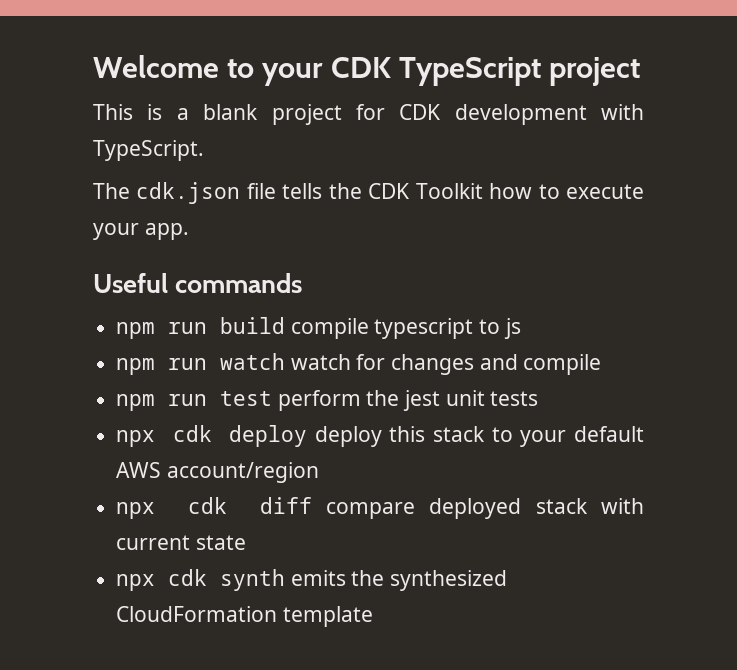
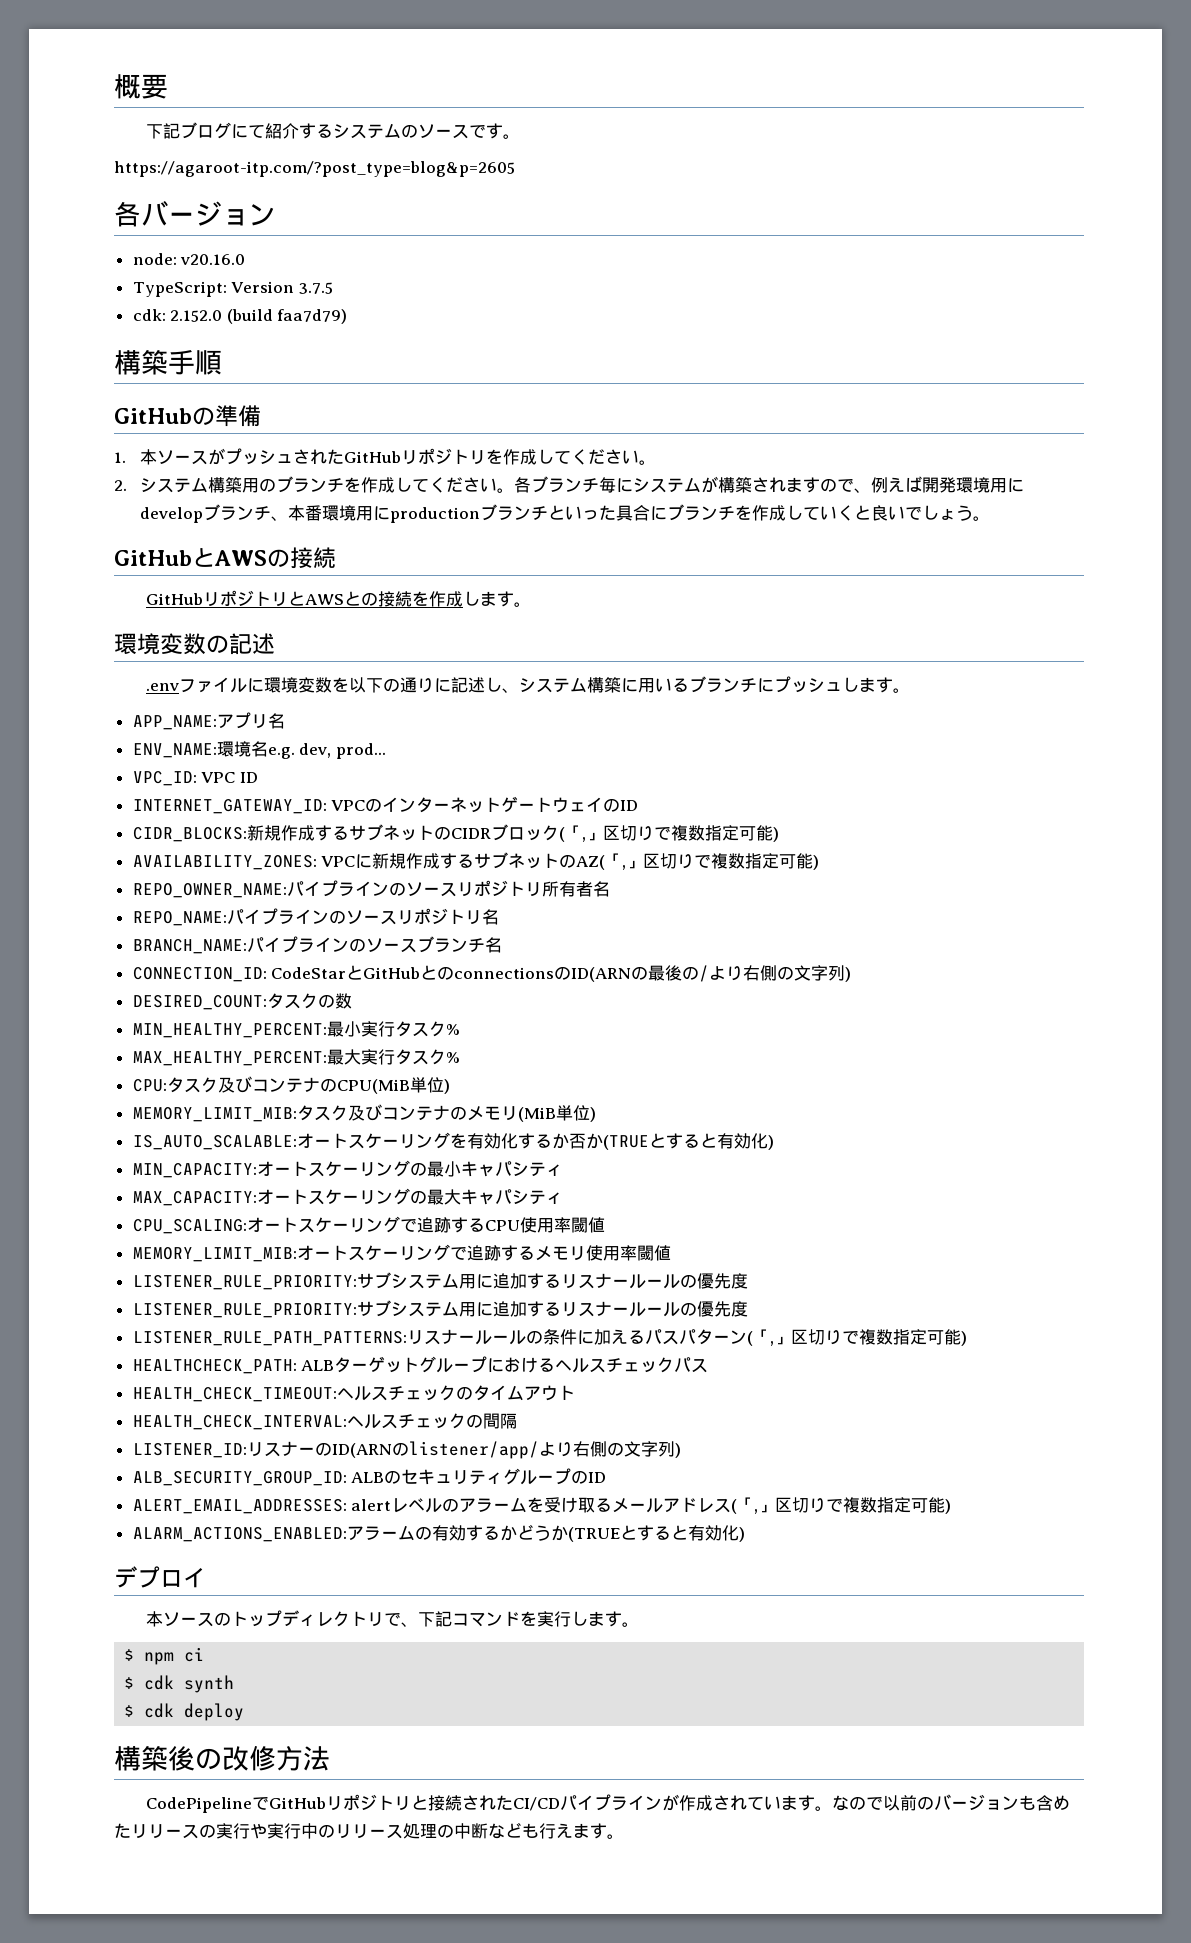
- Welcome to your CDK TypeScript project
- This is a blank project for CDK development with TypeScript.
- The cdk.json file tells the CDK Toolkit how to execute your app.
- Useful commands
- npm run build compile typescript to js
- npm run watch watch for changes and compile
- npm run test perform the jest unit tests
- npx cdk deploy deploy this stack to your default AWS account/region
- npx cdk diff compare deployed stack with current state
- npx cdk synth emits the synthesized CloudFormation template
+ 概要
+ 下記ブログにて紹介するシステムのソースです。
+ https://agaroot-itp.com/?post_type=blog&p=2605
+ 各バージョン
+ node: v20.16.0
+ TypeScript: Version 3.7.5
+ cdk: 2.152.0 (build faa7d79)
+ 構築手順
+ GitHubの準備
+ 1.本ソースがプッシュされたGitHubリポジトリを作成してください。
+ 2.システム構築用のブランチを作成してください。各ブランチ毎にシステムが構築されますので、例えば開発環境用にdevelopブランチ、本番環境用にproductionブランチといった具合にブランチを作成していくと良いでしょう。
+ GitHubとAWSの接続
+ GitHubリポジトリとAWSとの接続を作成します。
+ 環境変数の記述
+ .envファイルに環境変数を以下の通りに記述し、システム構築に用いるブランチにプッシュします。
+ APP_NAME:アプリ名
+ ENV_NAME:環境名e.g. dev, prod...
+ VPC_ID: VPC ID
+ INTERNET_GATEWAY_ID: VPCのインターネットゲートウェイのID
+ CIDR_BLOCKS:新規作成するサブネットのCIDRブロック(「,」区切りで複数指定可能)
+ AVAILABILITY_ZONES: VPCに新規作成するサブネットのAZ(「,」区切りで複数指定可能)
+ REPO_OWNER_NAME:パイプラインのソースリポジトリ所有者名
+ REPO_NAME:パイプラインのソースリポジトリ名
+ BRANCH_NAME:パイプラインのソースブランチ名
+ CONNECTION_ID: CodeStarとGitHubとのconnectionsのID(ARNの最後の/より右側の文字列)
+ DESIRED_COUNT:タスクの数
+ MIN_HEALTHY_PERCENT:最小実行タスク%
+ MAX_HEALTHY_PERCENT:最大実行タスク%
+ CPU:タスク及びコンテナのCPU(MiB単位)
+ MEMORY_LIMIT_MIB:タスク及びコンテナのメモリ(MiB単位)
+ IS_AUTO_SCALABLE:オートスケーリングを有効化するか否か(TRUEとすると有効化)
+ MIN_CAPACITY:オートスケーリングの最小キャパシティ
+ MAX_CAPACITY:オートスケーリングの最大キャパシティ
+ CPU_SCALING:オートスケーリングで追跡するCPU使用率閾値
+ MEMORY_LIMIT_MIB:オートスケーリングで追跡するメモリ使用率閾値
+ LISTENER_RULE_PRIORITY:サブシステム用に追加するリスナールールの優先度
+ LISTENER_RULE_PRIORITY:サブシステム用に追加するリスナールールの優先度
+ LISTENER_RULE_PATH_PATTERNS:リスナールールの条件に加えるパスパターン(「,」区切りで複数指定可能)
+ HEALTHCHECK_PATH: ALBターゲットグループにおけるヘルスチェックパス
+ HEALTH_CHECK_TIMEOUT:ヘルスチェックのタイムアウト
+ HEALTH_CHECK_INTERVAL:ヘルスチェックの間隔
+ LISTENER_ID:リスナーのID(ARNのlistener/app/より右側の文字列)
+ ALB_SECURITY_GROUP_ID: ALBのセキュリティグループのID
+ ALERT_EMAIL_ADDRESSES: alertレベルのアラームを受け取るメールアドレス(「,」区切りで複数指定可能)
+ ALARM_ACTIONS_ENABLED:アラームの有効するかどうか(TRUEとすると有効化)
+ デプロイ
+ 本ソースのトップディレクトリで、下記コマンドを実行します。
+ $ npm ci
+ $ cdk synth
+ $ cdk deploy
+ 構築後の改修方法
+ CodePipelineでGitHubリポジトリと接続されたCI/CDパイプラインが作成されています。なので以前のバージョンも含めたリリースの実行や実行中のリリース処理の中断なども行えます。

